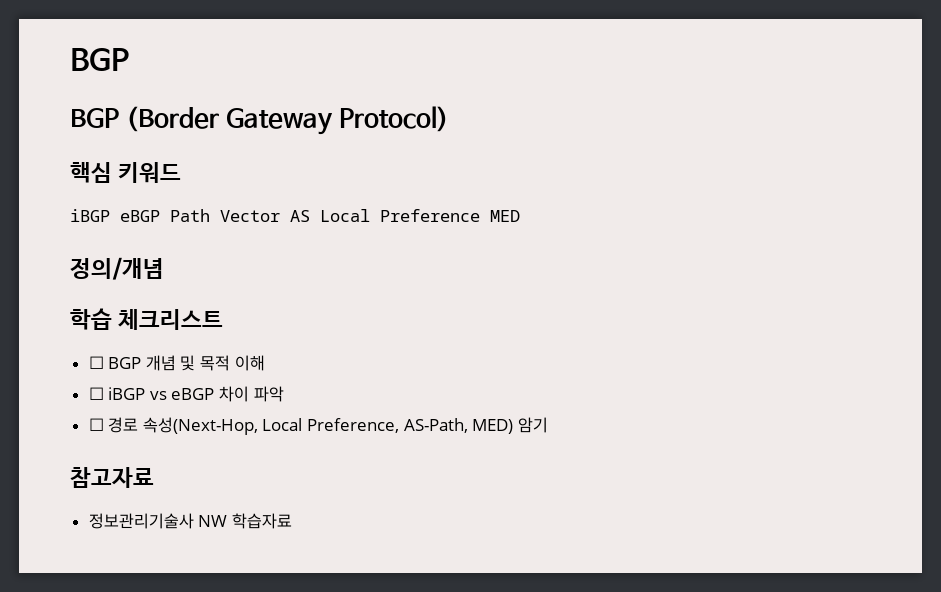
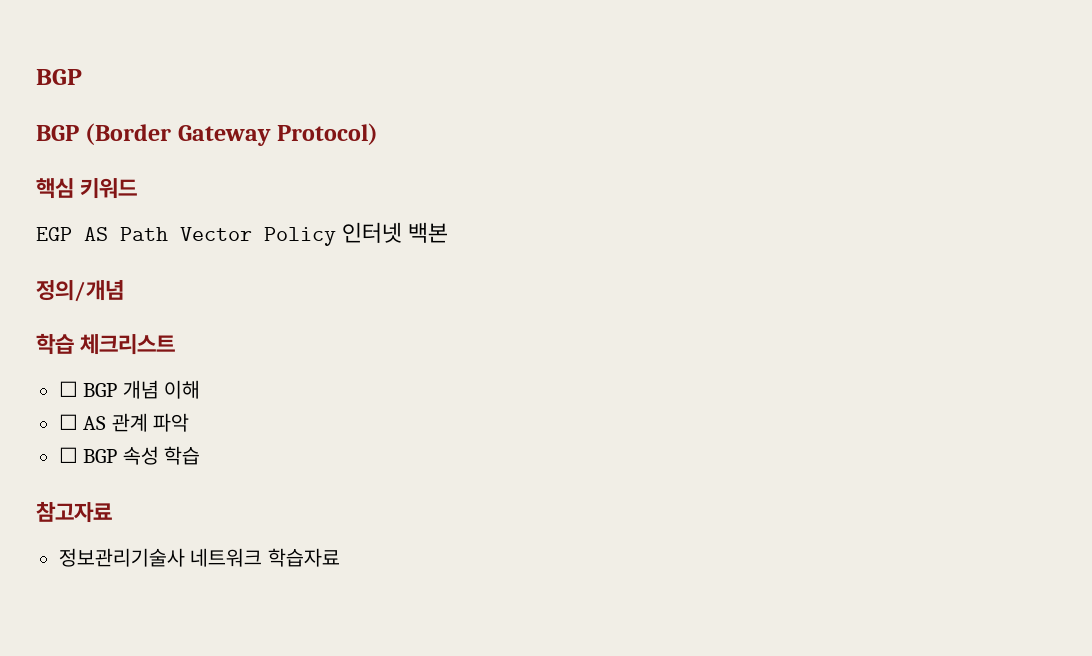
- iBGP eBGP Path Vector AS Local Preference MED
+ EGP AS Path Vector Policy 인터넷 백본
- ☐ BGP 개념 및 목적 이해
+ ☐ BGP 개념 이해
- ☐ iBGP vs eBGP 차이 파악
- ☐ 경로 속성(Next-Hop, Local Preference, AS-Path, MED) 암기
+ ☐ AS 관계 파악
+ ☐ BGP 속성 학습
- 정보관리기술사 NW 학습자료
+ 정보관리기술사 네트워크 학습자료

